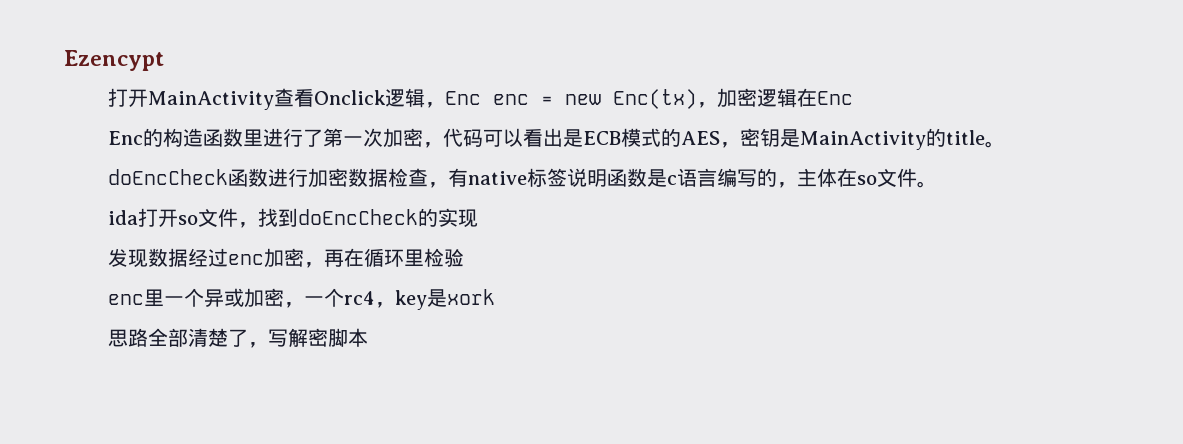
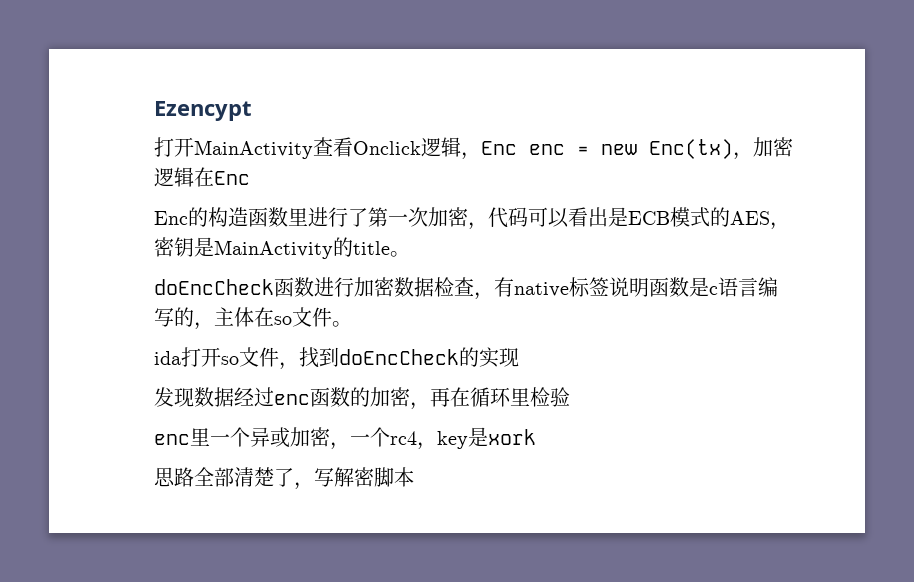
- 发现数据经过enc加密，再在循环里检验
+ 发现数据经过enc函数的加密，再在循环里检验

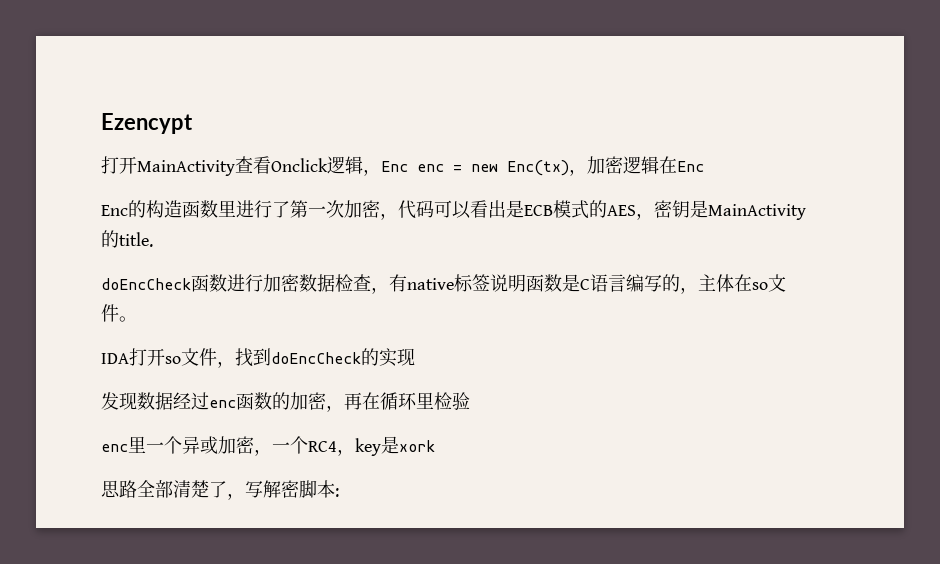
- Enc的构造函数里进行了第一次加密，代码可以看出是ECB模式的AES，密钥是MainActivity的title。
+ Enc的构造函数里进行了第一次加密，代码可以看出是ECB模式的AES，密钥是MainActivity的title.
- doEncCheck函数进行加密数据检查，有native标签说明函数是c语言编写的，主体在so文件。
+ doEncCheck函数进行加密数据检查，有native标签说明函数是C语言编写的，主体在so文件。
- ida打开so文件，找到doEncCheck的实现
+ IDA打开so文件，找到doEncCheck的实现
- enc里一个异或加密，一个rc4，key是xork
+ enc里一个异或加密，一个RC4，key是xork
- 思路全部清楚了，写解密脚本
+ 思路全部清楚了，写解密脚本:

